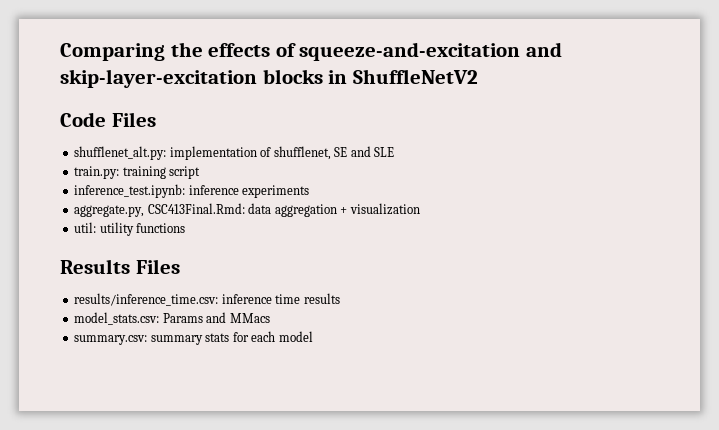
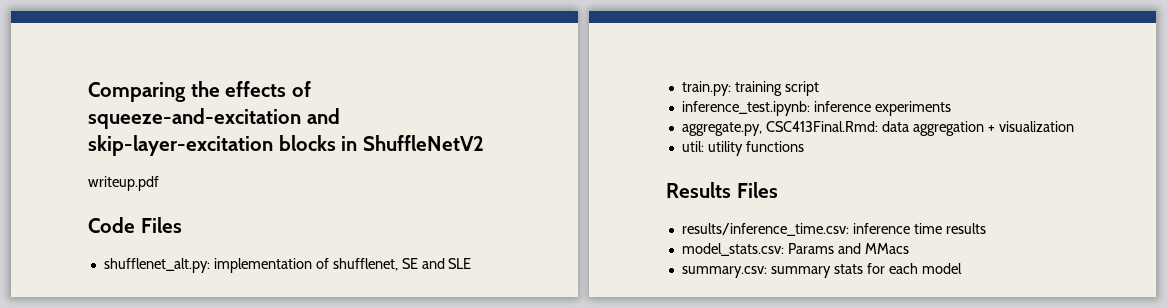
+ writeup.pdf

